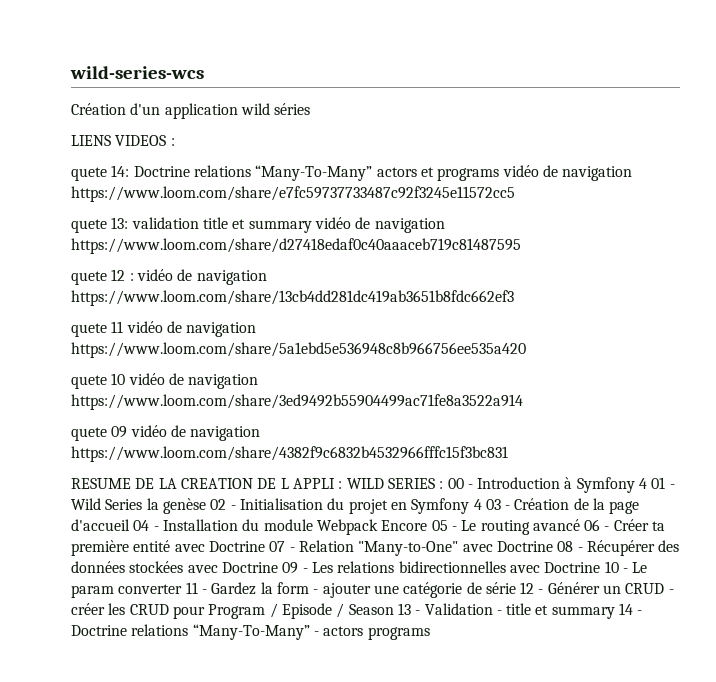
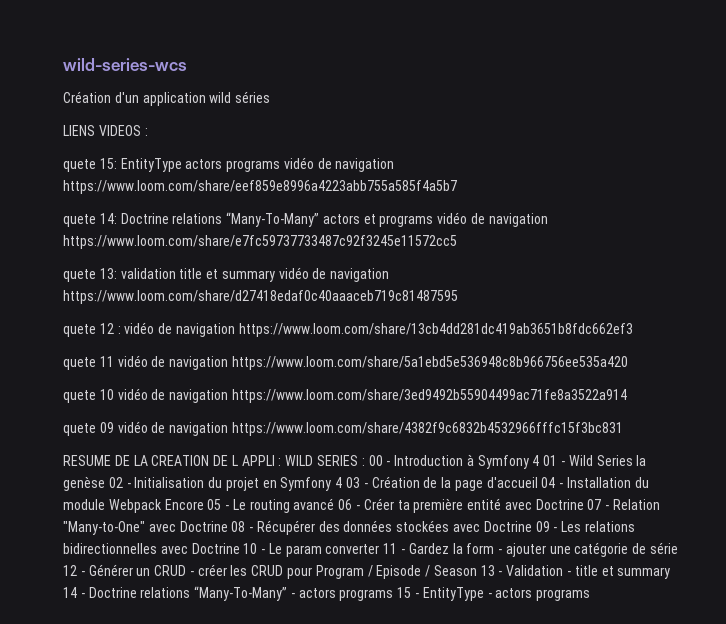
+ quete 15: EntityType actors programs vidéo de navigation https://www.loom.com/share/eef859e8996a4223abb755a585f4a5b7
- 00 - Introduction à Symfony 4 01 - Wild Series la genèse 02 - Initialisation du projet en Symfony 4 03 - Création de la page d'accueil 04 - Installation du module Webpack Encore 05 - Le routing avancé 06 - Créer ta première entité avec Doctrine 07 - Relation "Many-to-One" avec Doctrine 08 - Récupérer des données stockées avec Doctrine 09 - Les relations bidirectionnelles avec Doctrine 10 - Le param converter 11 - Gardez la form - ajouter une catégorie de série 12 - Générer un CRUD - créer les CRUD pour Program / Episode / Season 13 - Validation - title et summary 14 - Doctrine relations “Many-To-Many” - actors programs
+ 00 - Introduction à Symfony 4 01 - Wild Series la genèse 02 - Initialisation du projet en Symfony 4 03 - Création de la page d'accueil 04 - Installation du module Webpack Encore 05 - Le routing avancé 06 - Créer ta première entité avec Doctrine 07 - Relation "Many-to-One" avec Doctrine 08 - Récupérer des données stockées avec Doctrine 09 - Les relations bidirectionnelles avec Doctrine 10 - Le param converter 11 - Gardez la form - ajouter une catégorie de série 12 - Générer un CRUD - créer les CRUD pour Program / Episode / Season 13 - Validation - title et summary 14 - Doctrine relations “Many-To-Many” - actors programs 15 - EntityType - actors programs

